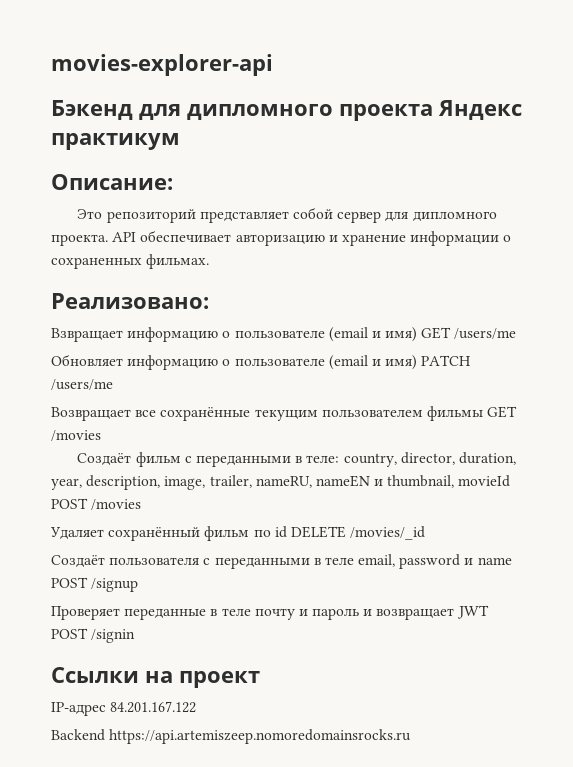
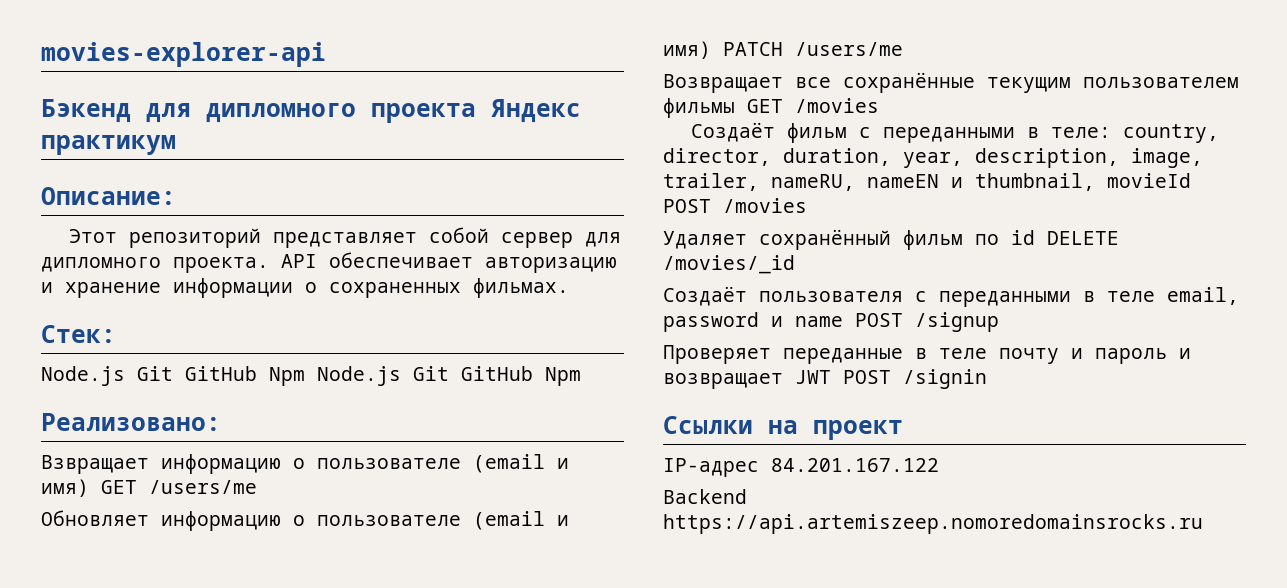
- Это репозиторий представляет собой сервер для дипломного проекта.
+ Этот репозиторий представляет собой сервер для дипломного проекта.
+ Стек:
+ Node.js Git GitHub Npm Node.js Git GitHub Npm

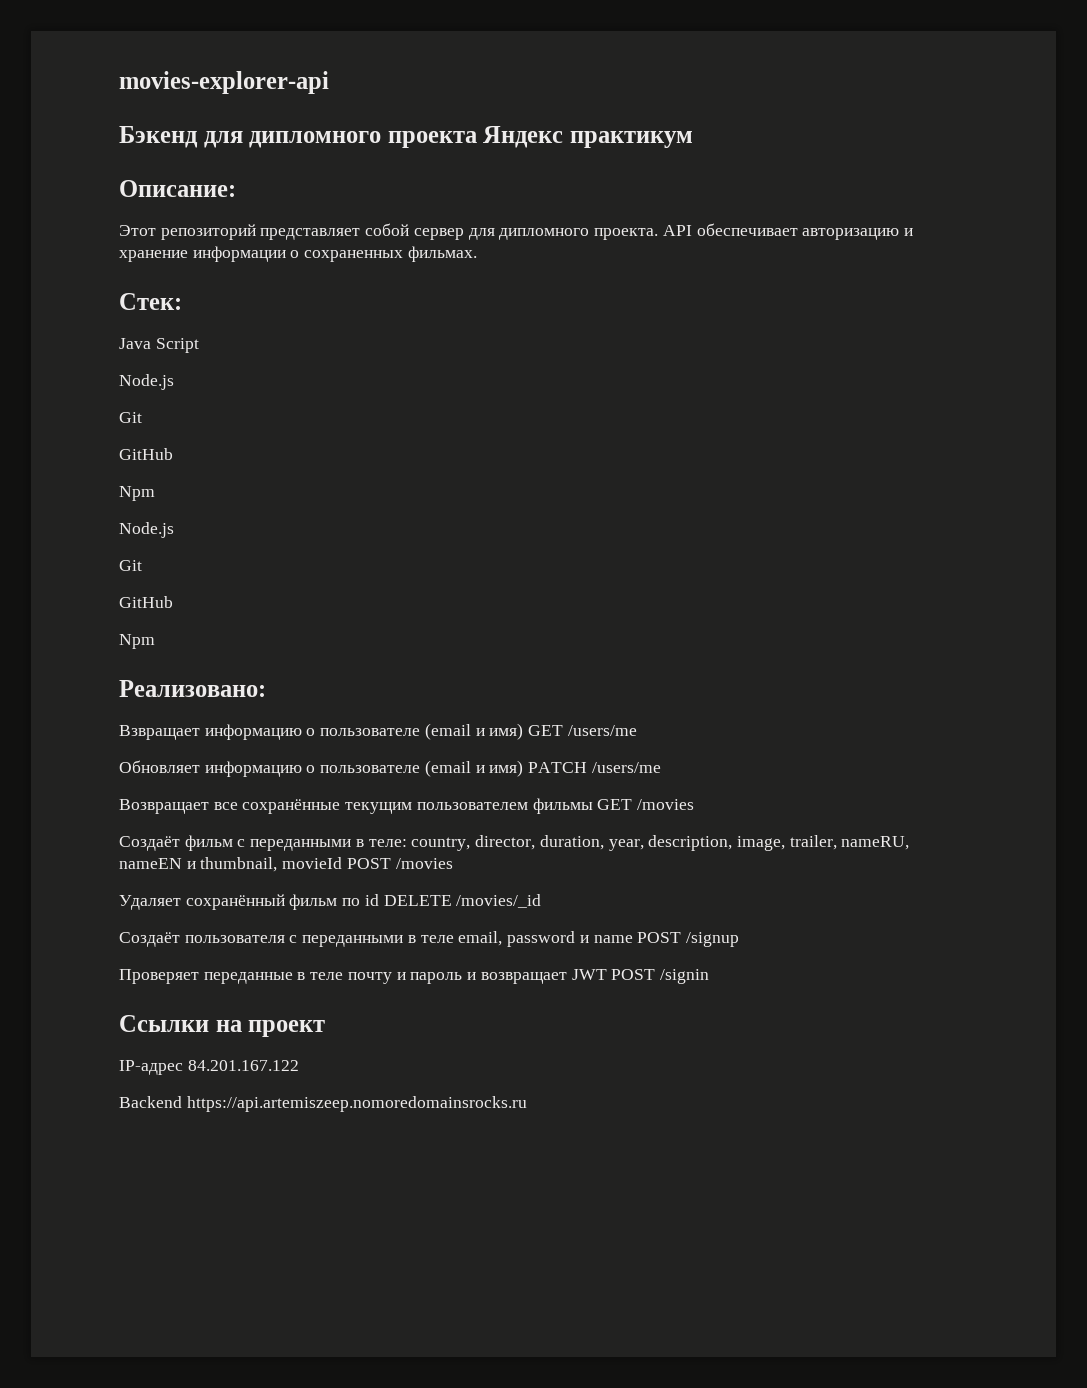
- Node.js Git GitHub Npm Node.js Git GitHub Npm
+ Java Script
+ Node.js
+ Git
+ GitHub
+ Npm
+ Node.js
+ Git
+ GitHub
+ Npm

